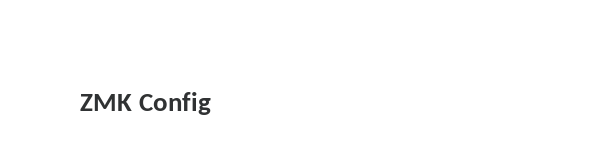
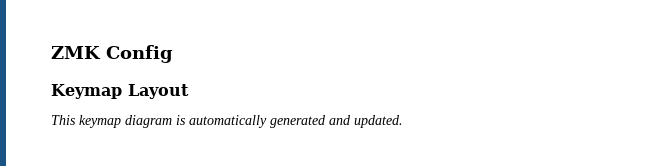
+ Keymap Layout
+ This keymap diagram is automatically generated and updated.

